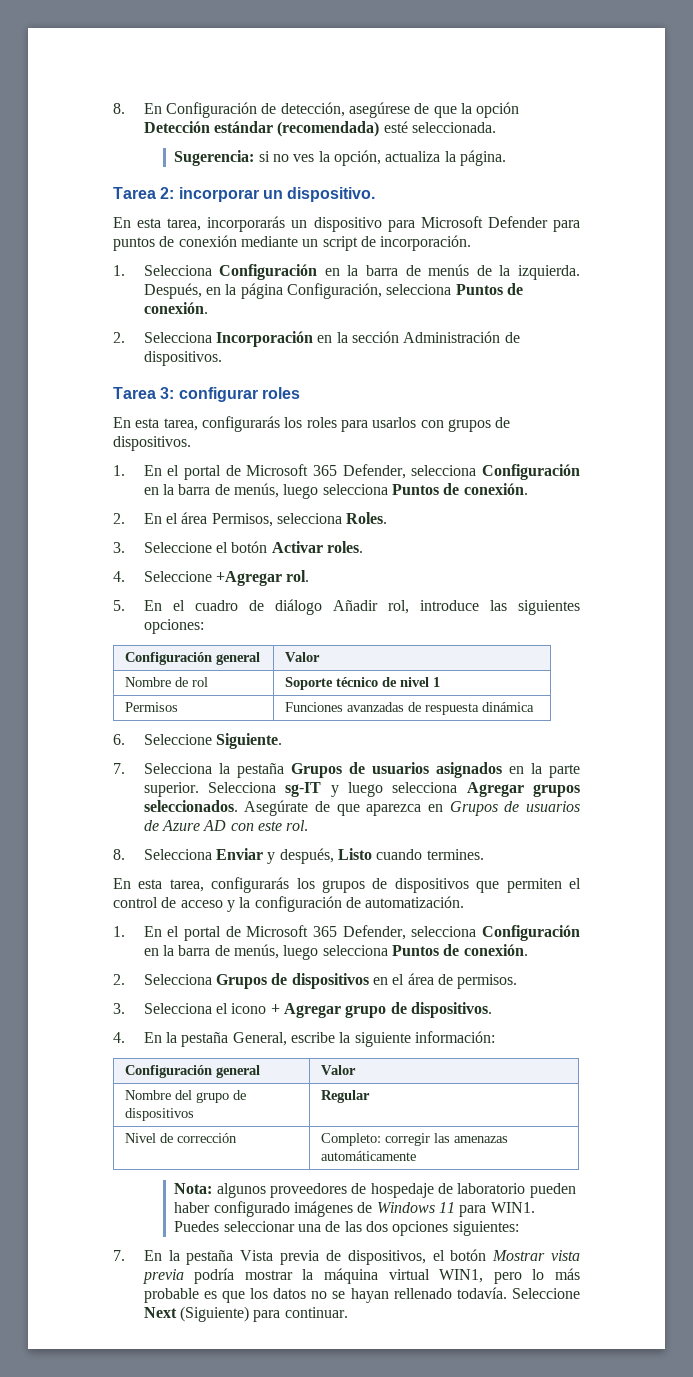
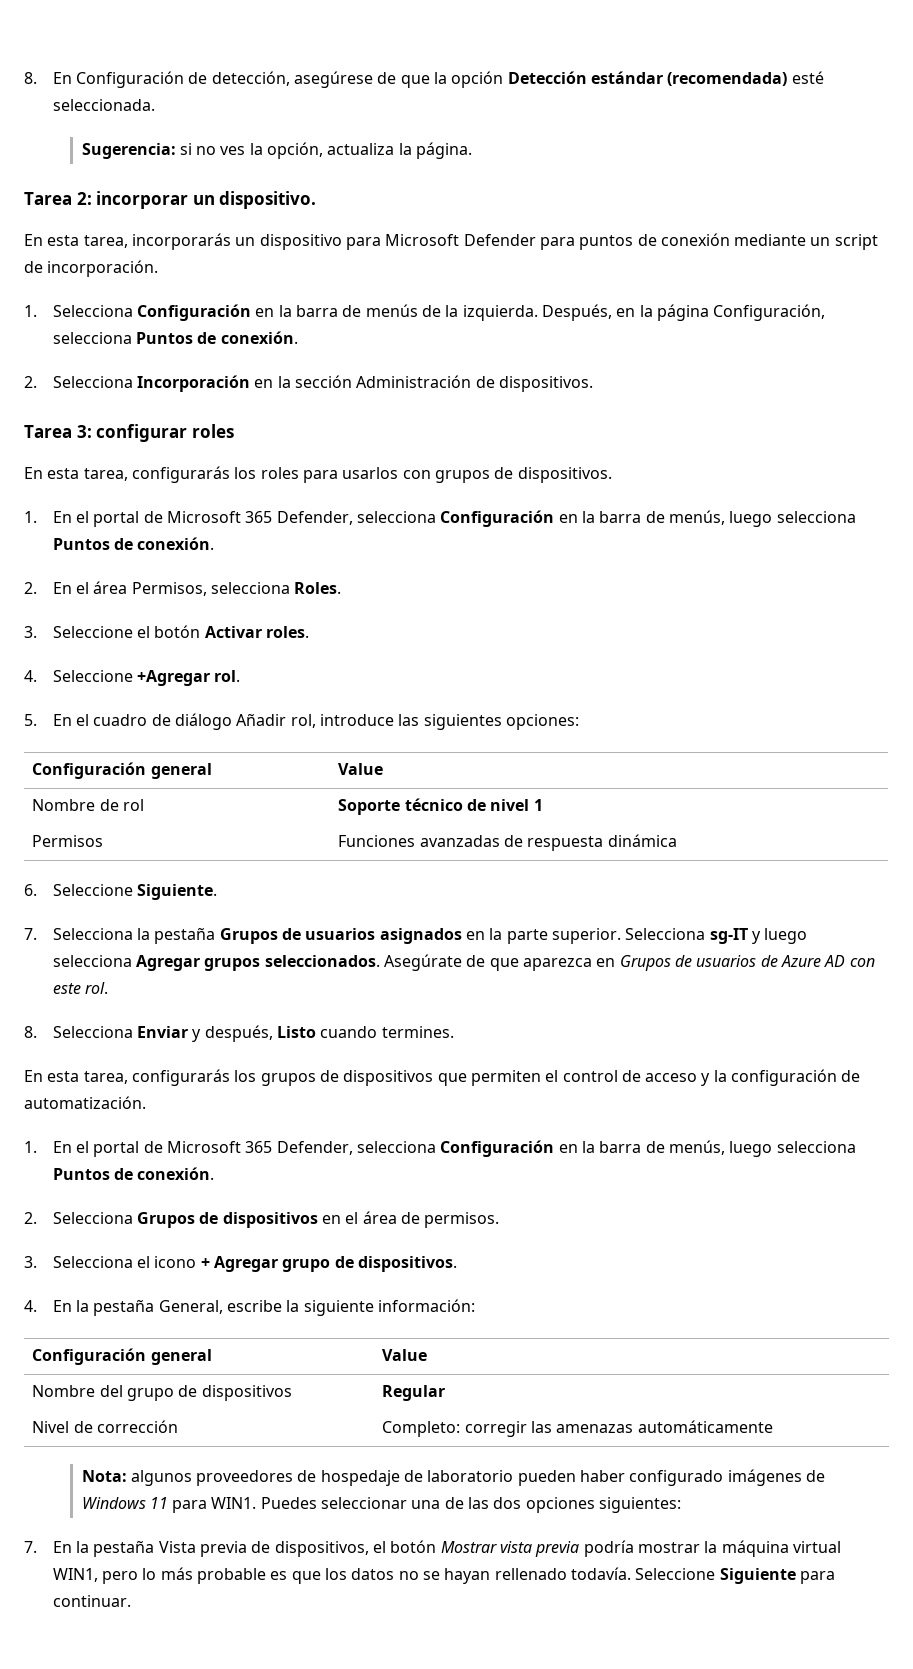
  5. En el cuadro de diálogo Añadir rol, introduce las siguientes opciones:
- Configuración general | Valor
+ Configuración general | Value
  4. En la pestaña General, escribe la siguiente información:
- Configuración general | Valor
+ Configuración general | Value
- Seleccione Next (Siguiente) para continuar.
+ Seleccione Siguiente para continuar.

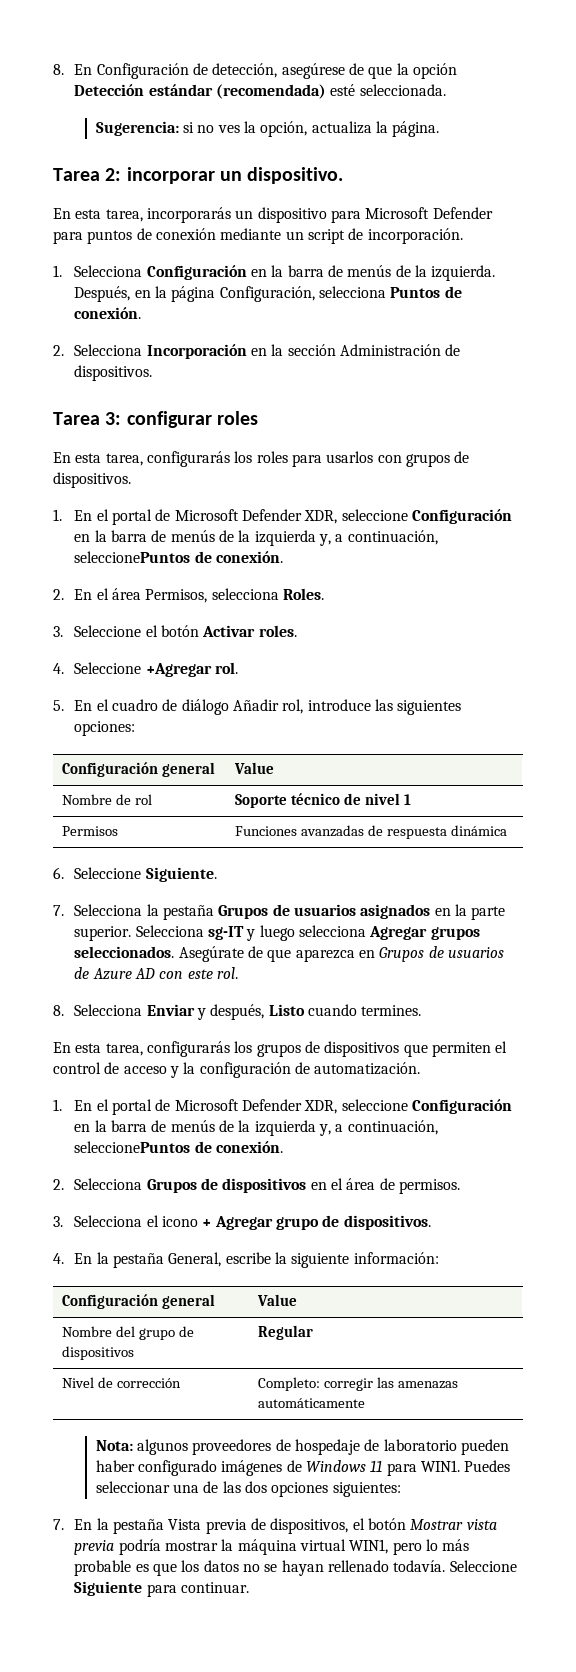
  En esta tarea, configurarás los roles para usarlos con grupos de dispositivos.
- 1. En el portal de Microsoft 365 Defender, selecciona Configuración en la barra de menús, luego selecciona Puntos de conexión.
+ 1. En el portal de Microsoft Defender XDR, seleccione Configuración en la barra de menús de la izquierda y, a continuación, seleccionePuntos de conexión.
  En esta tarea, configurarás los grupos de dispositivos que permiten el control de acceso y la configuración de automatización.
- 1. En el portal de Microsoft 365 Defender, selecciona Configuración en la barra de menús, luego selecciona Puntos de conexión.
+ 1. En el portal de Microsoft Defender XDR, seleccione Configuración en la barra de menús de la izquierda y, a continuación, seleccionePuntos de conexión.

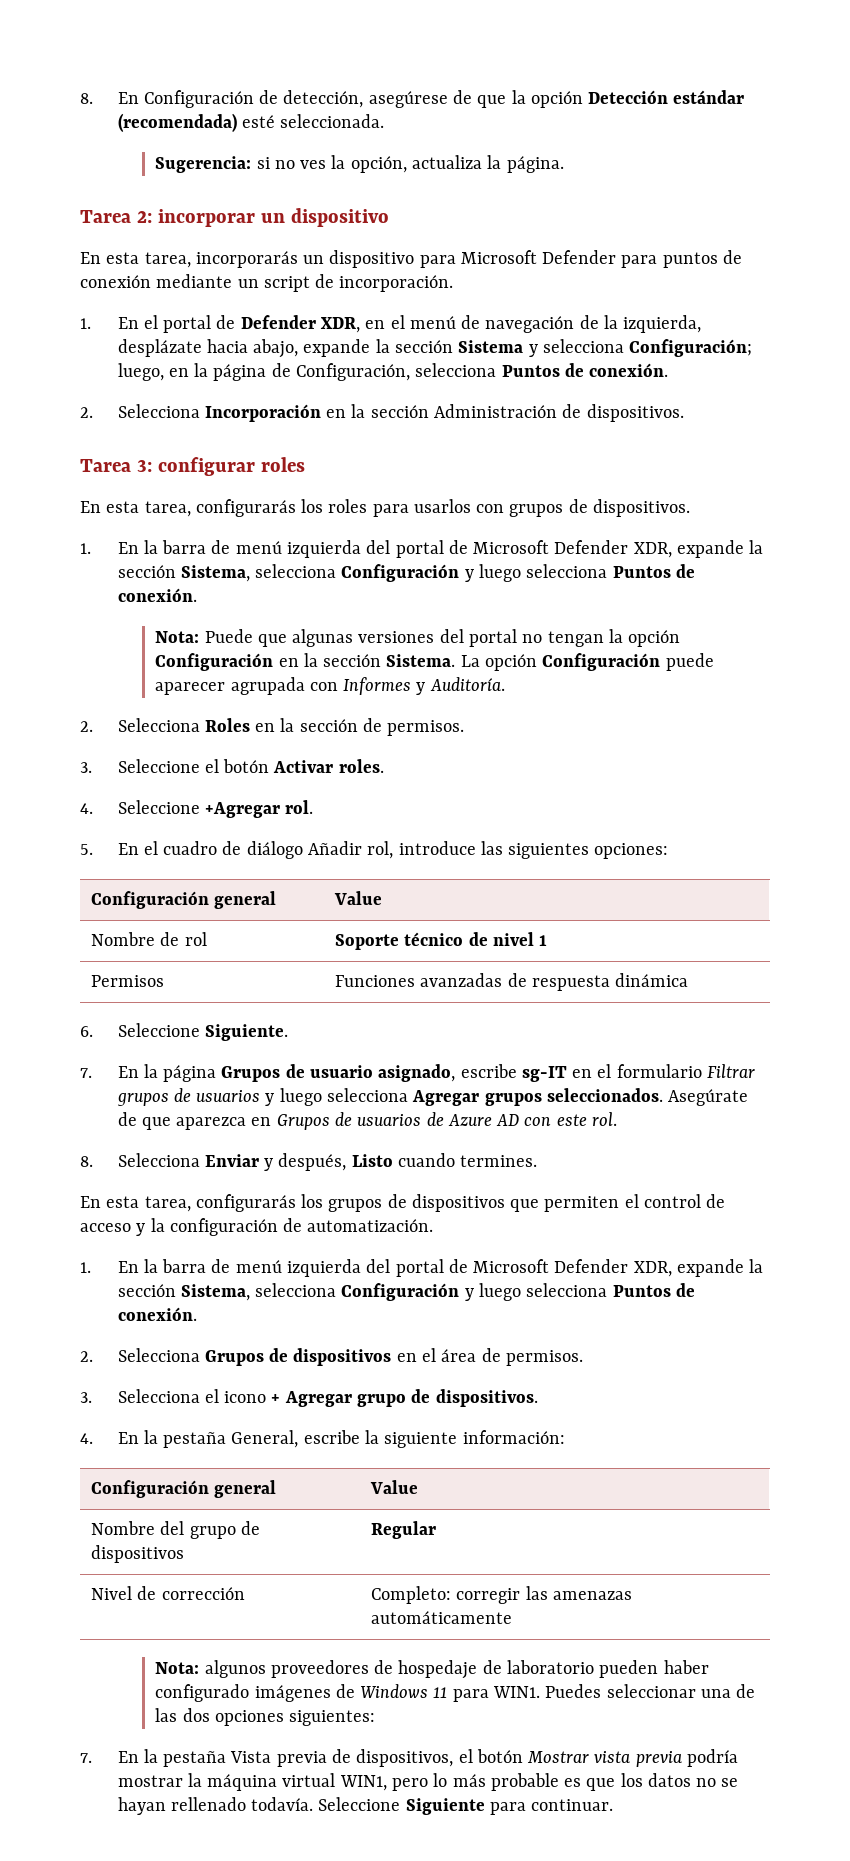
- Tarea 2: incorporar un dispositivo.
+ Tarea 2: incorporar un dispositivo
- 1. Selecciona Configuración en la barra de menús de la izquierda. Después, en la página Configuración, selecciona Puntos de conexión.
+ 1. En el portal de Defender XDR, en el menú de navegación de la izquierda, desplázate hacia abajo, expande la sección Sistema y selecciona Configuración; luego, en la página de Configuración, selecciona Puntos de conexión.
  En esta tarea, configurarás los roles para usarlos con grupos de dispositivos.
- 1. En el portal de Microsoft Defender XDR, seleccione Configuración en la barra de menús de la izquierda y, a continuación, seleccionePuntos de conexión.
- 2. En el área Permisos, selecciona Roles.
+ 1. En la barra de menú izquierda del portal de Microsoft Defender XDR, expande la sección Sistema, selecciona Configuración y luego selecciona Puntos de conexión.
+ Nota: Puede que algunas versiones del portal no tengan la opción Configuración en la sección Sistema. La opción Configuración puede aparecer agrupada con Informes y Auditoría.
+ 2. Selecciona Roles en la sección de permisos.
- 7. Selecciona la pestaña Grupos de usuarios asignados en la parte superior. Selecciona sg-IT y luego selecciona Agregar grupos seleccionados.
+ 7. En la página Grupos de usuario asignado, escribe sg-IT en el formulario Filtrar grupos de usuarios y luego selecciona Agregar grupos seleccionados.
  En esta tarea, configurarás los grupos de dispositivos que permiten el control de acceso y la configuración de automatización.
- 1. En el portal de Microsoft Defender XDR, seleccione Configuración en la barra de menús de la izquierda y, a continuación, seleccionePuntos de conexión.
+ 1. En la barra de menú izquierda del portal de Microsoft Defender XDR, expande la sección Sistema, selecciona Configuración y luego selecciona Puntos de conexión.

